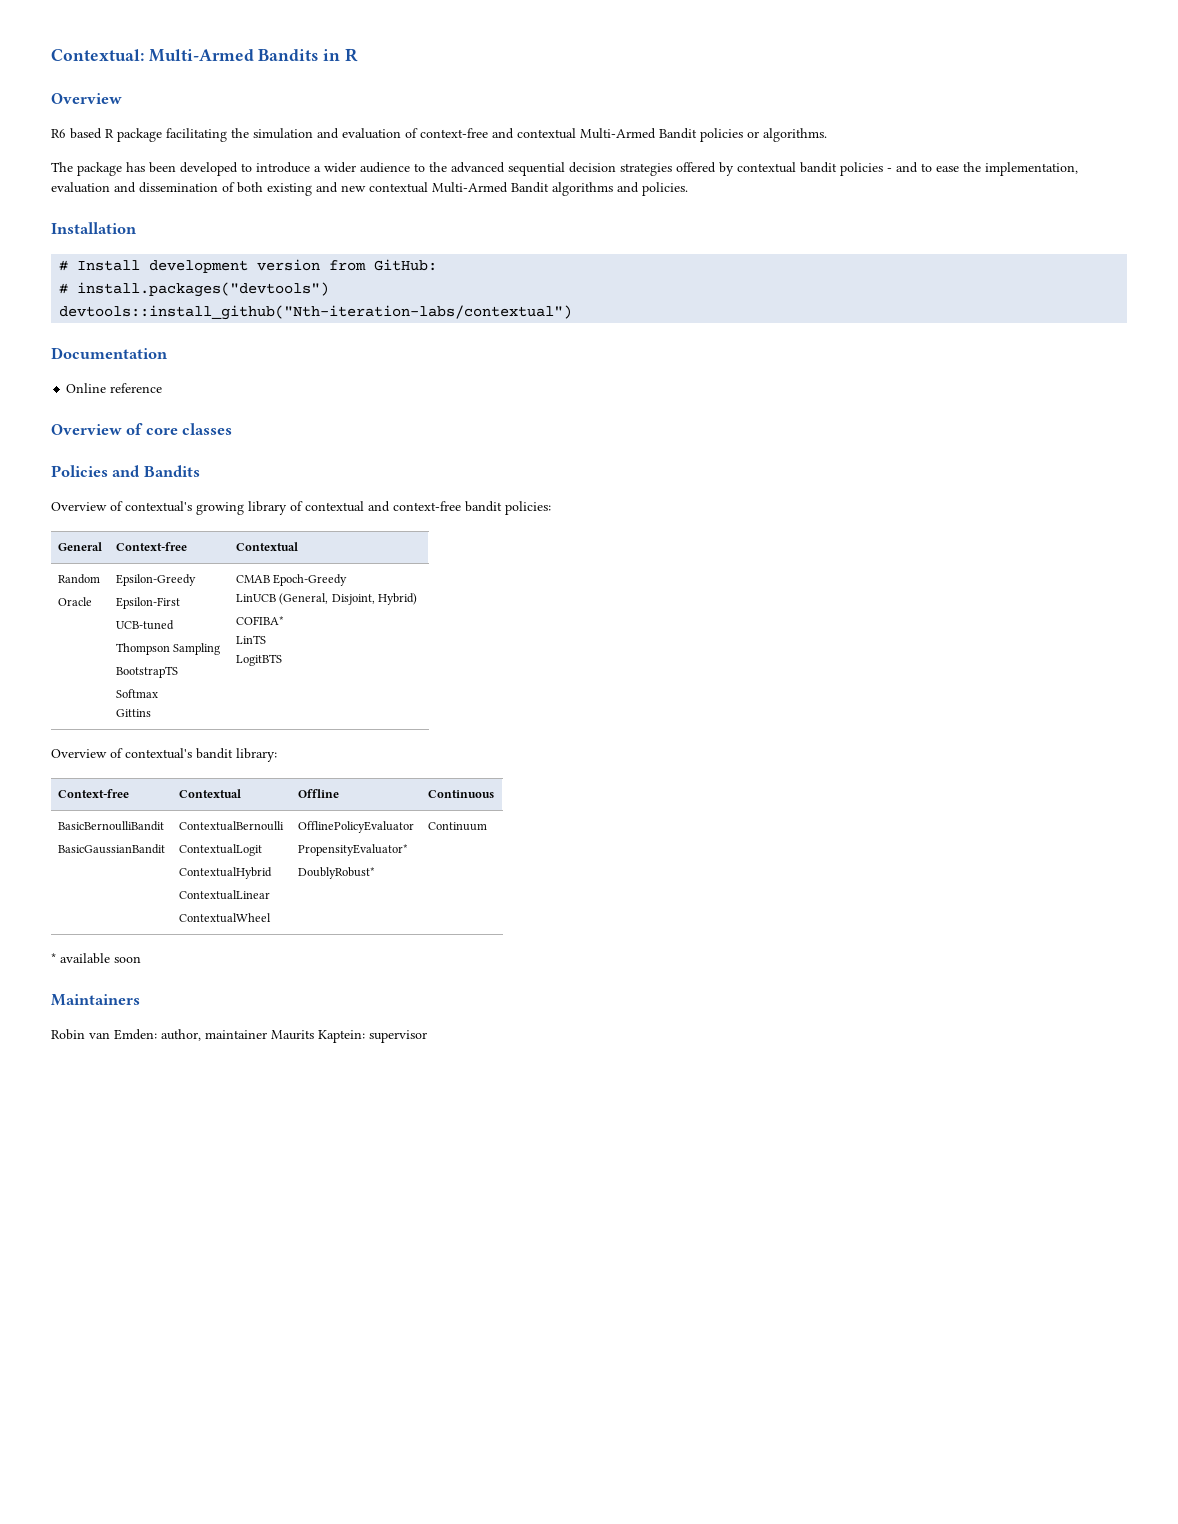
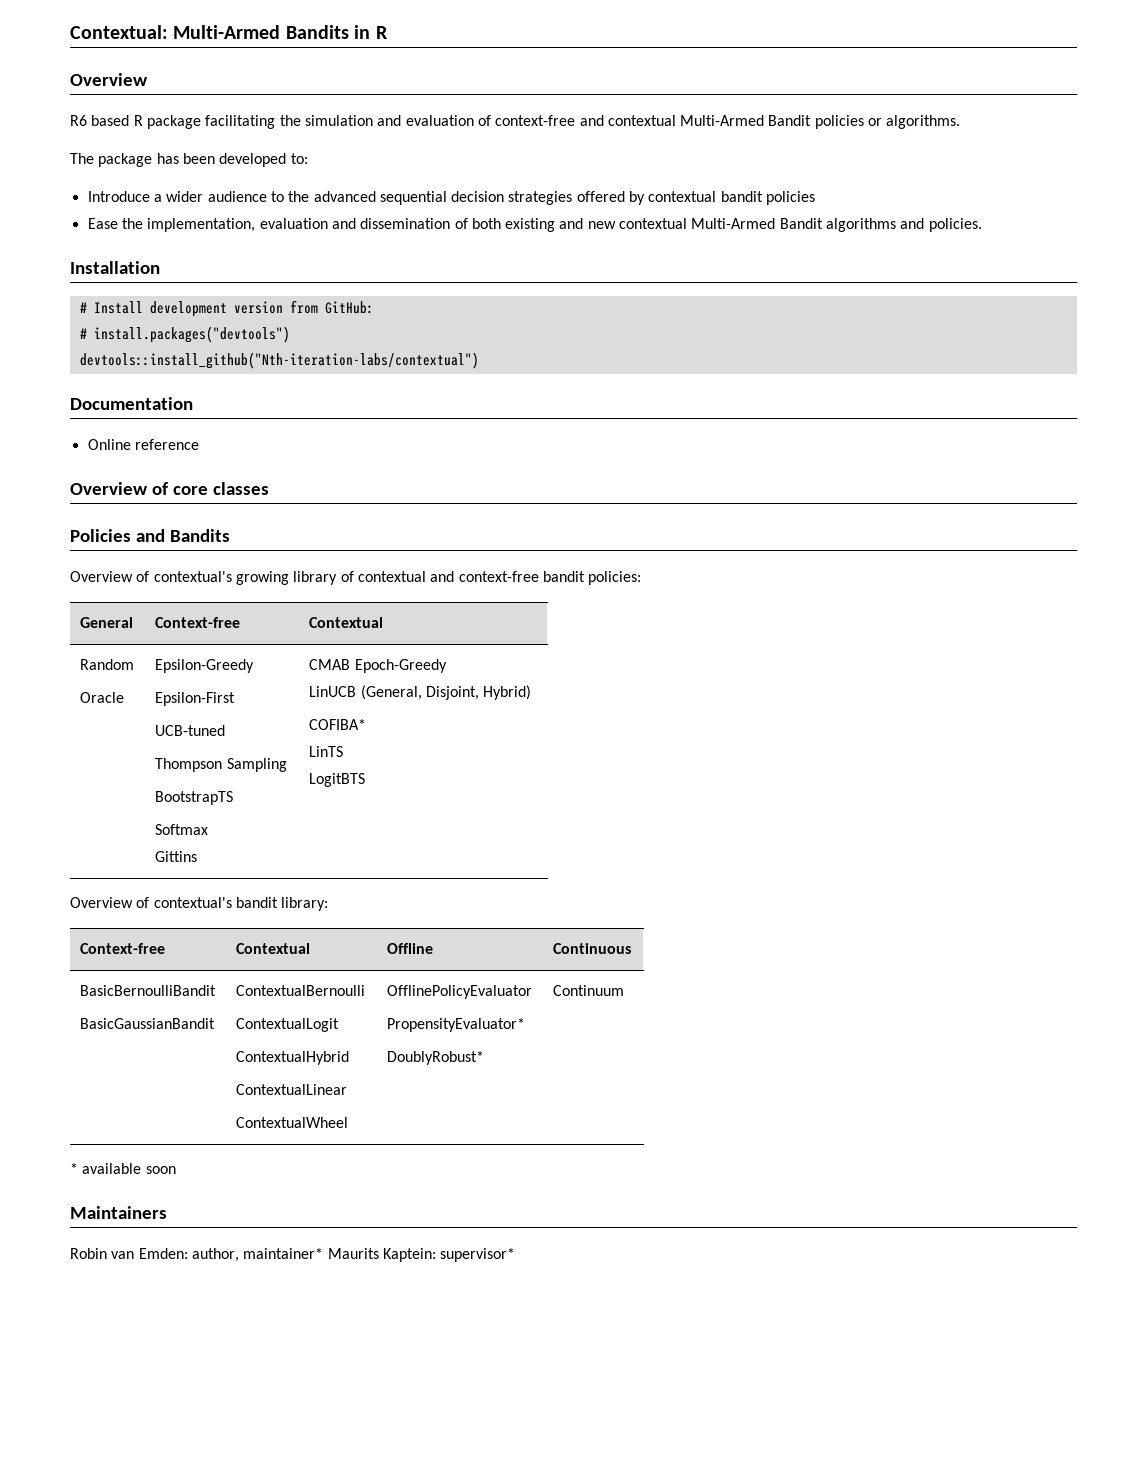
- The package has been developed to introduce a wider audience to the advanced sequential decision strategies offered by contextual bandit policies - and to ease the implementation, evaluation and dissemination of both existing and new contextual Multi-Armed Bandit algorithms and policies.
+ The package has been developed to:
+ Introduce a wider audience to the advanced sequential decision strategies offered by contextual bandit policies
+ Ease the implementation, evaluation and dissemination of both existing and new contextual Multi-Armed Bandit algorithms and policies.
- Robin van Emden: author, maintainer Maurits Kaptein: supervisor
+ Robin van Emden: author, maintainer* Maurits Kaptein: supervisor*

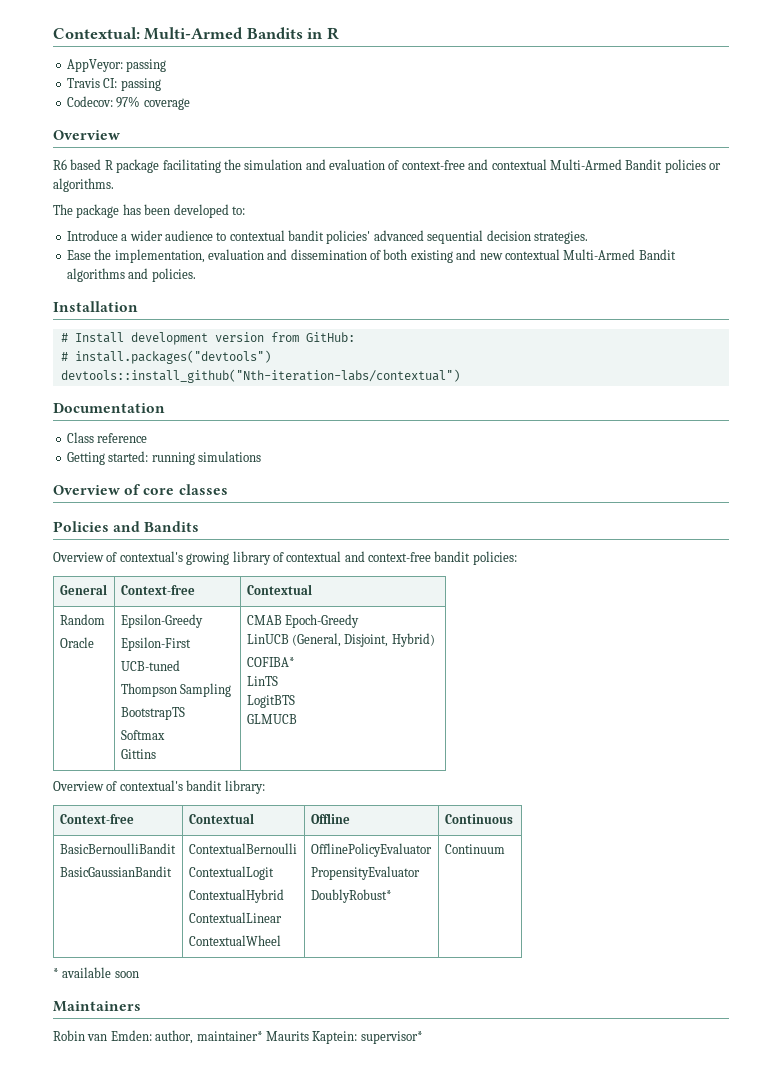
+ AppVeyor: passing
+ Travis CI: passing
+ Codecov: 97% coverage
- Introduce a wider audience to the advanced sequential decision strategies offered by contextual bandit policies
+ Introduce a wider audience to contextual bandit policies' advanced sequential decision strategies.
- Online reference
+ Class reference
+ Getting started: running simulations
  Random
  Oracle | Epsilon-Greedy
  Epsilon-First
  UCB-tuned
  Thompson Sampling
  BootstrapTS
  Softmax
  Gittins | CMAB Epoch-Greedy
  LinUCB (General, Disjoint, Hybrid)
  COFIBA*
  LinTS
  LogitBTS
+ GLMUCB
  BasicBernoulliBandit
  BasicGaussianBandit | ContextualBernoulli
  ContextualLogit
  ContextualHybrid
  ContextualLinear
  ContextualWheel | OfflinePolicyEvaluator
- PropensityEvaluator*
+ PropensityEvaluator

